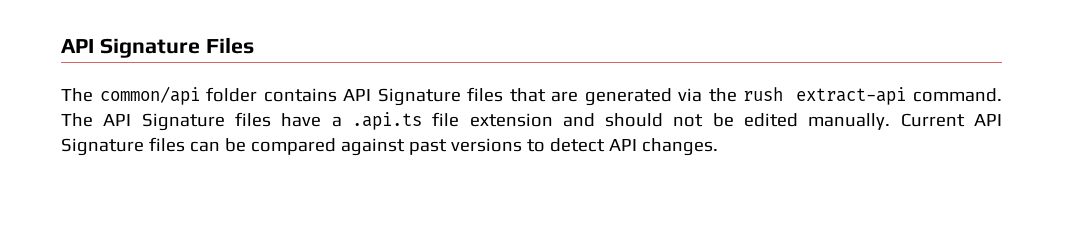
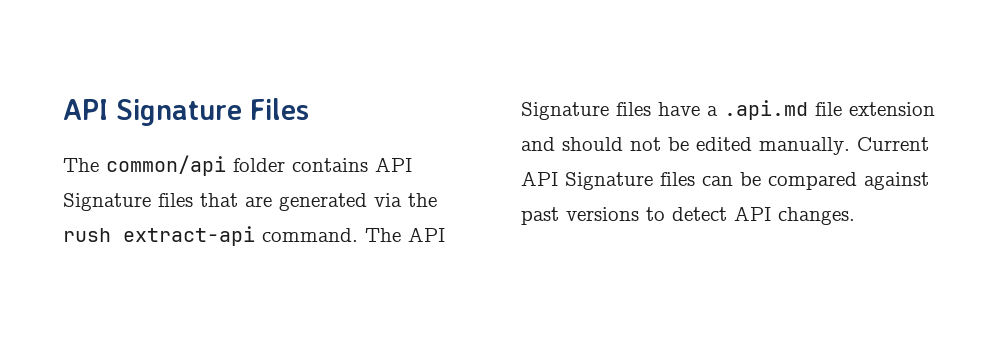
- The API Signature files have a .api.ts file extension and should not be edited manually.
+ The API Signature files have a .api.md file extension and should not be edited manually.

